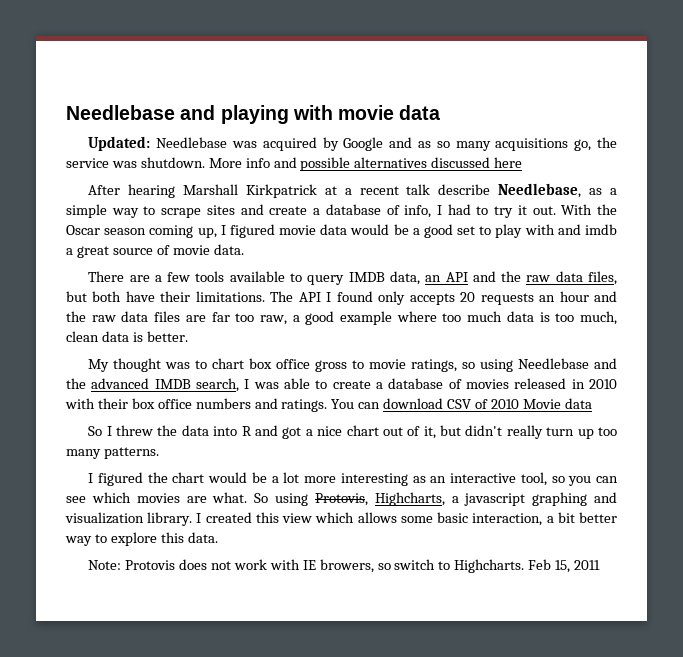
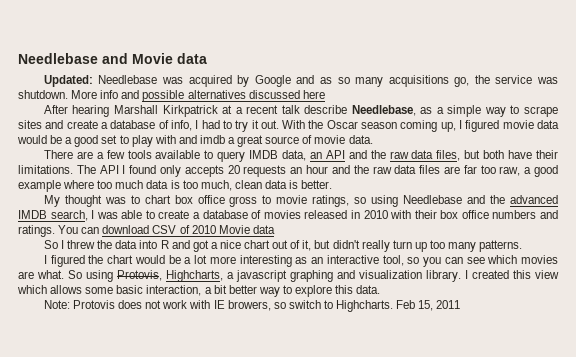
- Needlebase and playing with movie data
+ Needlebase and Movie data

